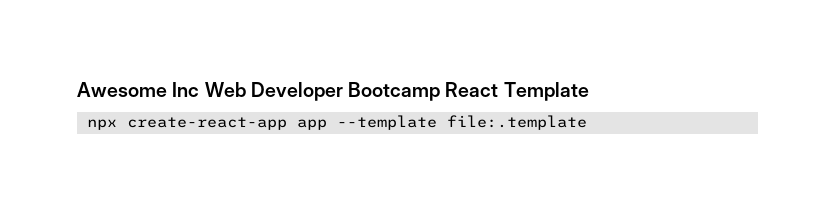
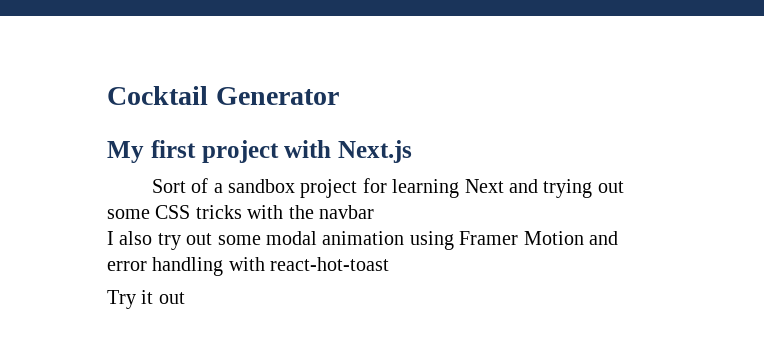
- Awesome Inc Web Developer Bootcamp React Template
- npx create-react-app app --template file:.template
+ Cocktail Generator
+ My first project with Next.js
+ Sort of a sandbox project for learning Next and trying out some CSS tricks with the navbar
+ I also try out some modal animation using Framer Motion and error handling with react-hot-toast
+ Try it out

